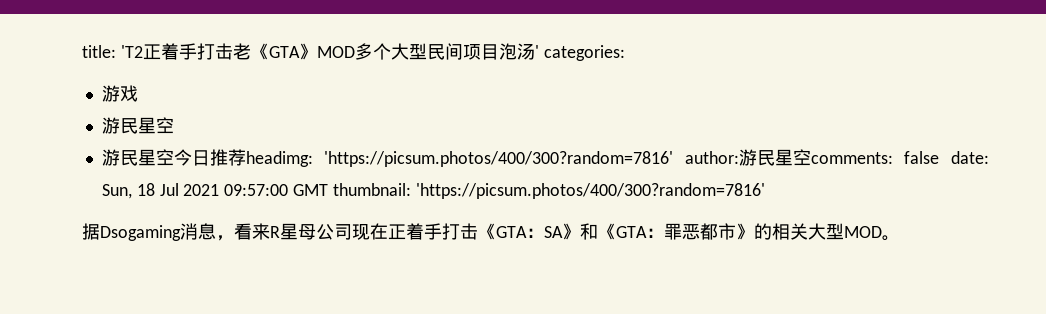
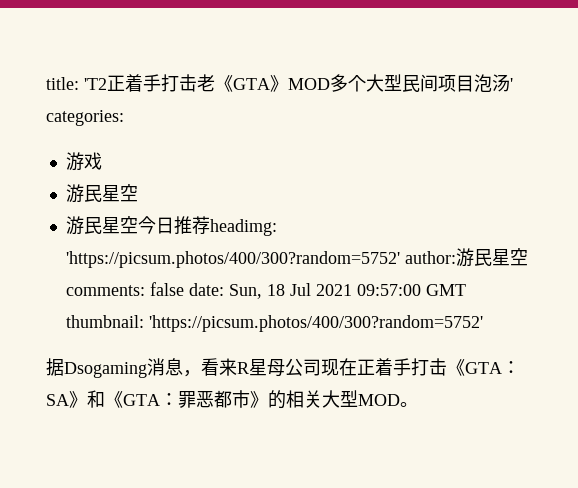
- 游民星空今日推荐headimg: 'https://picsum.photos/400/300?random=7816' author:游民星空comments: false date: Sun, 18 Jul 2021 09:57:00 GMT thumbnail: 'https://picsum.photos/400/300?random=7816'
+ 游民星空今日推荐headimg: 'https://picsum.photos/400/300?random=5752' author:游民星空comments: false date: Sun, 18 Jul 2021 09:57:00 GMT thumbnail: 'https://picsum.photos/400/300?random=5752'

